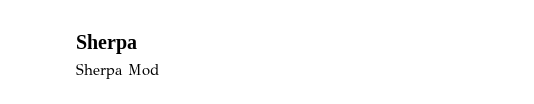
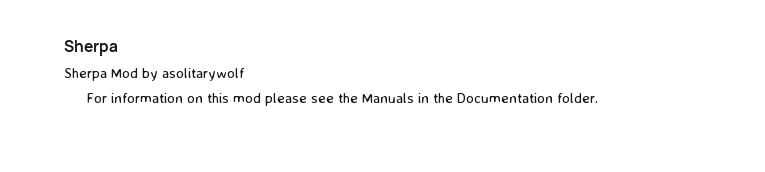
- Sherpa Mod
+ Sherpa Mod by asolitarywolf
+ For information on this mod please see the Manuals in the Documentation folder.

